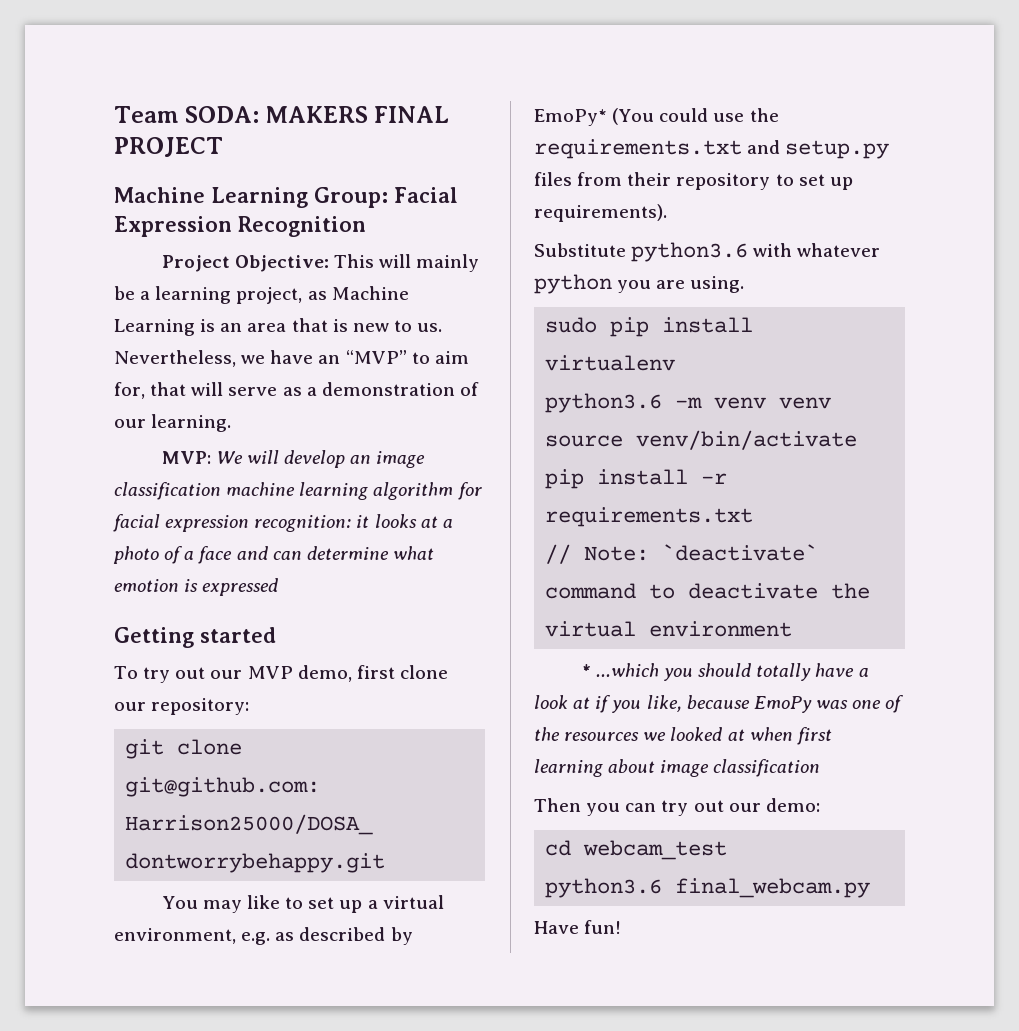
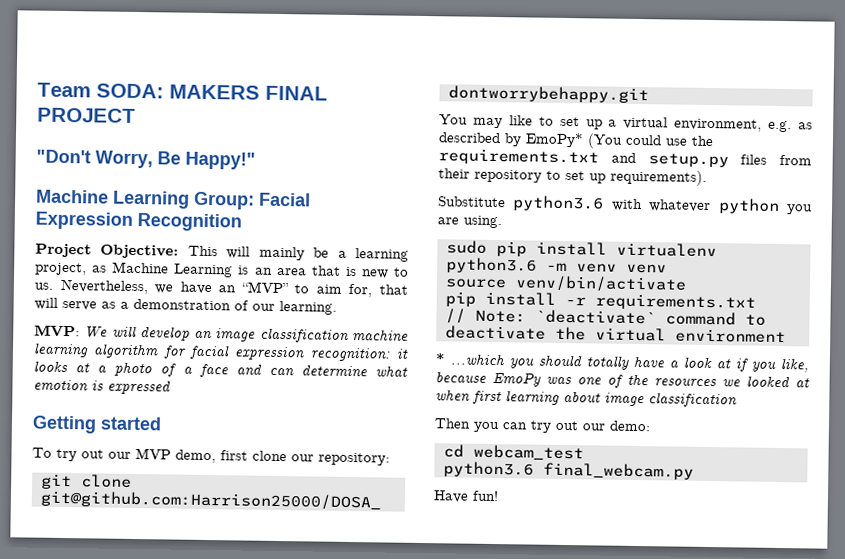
+ "Don't Worry, Be Happy!"

